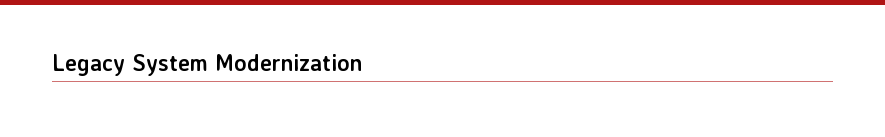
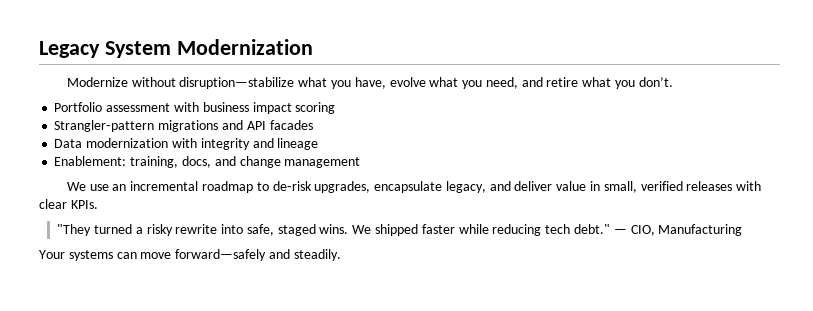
+ Modernize without disruption—stabilize what you have, evolve what you need, and retire what you don’t.
+ Portfolio assessment with business impact scoring
+ Strangler‑pattern migrations and API facades
+ Data modernization with integrity and lineage
+ Enablement: training, docs, and change management
+ We use an incremental roadmap to de‑risk upgrades, encapsulate legacy, and deliver value in small, verified releases with clear KPIs.
+ "They turned a risky rewrite into safe, staged wins. We shipped faster while reducing tech debt." — CIO, Manufacturing
+ Your systems can move forward—safely and steadily.

